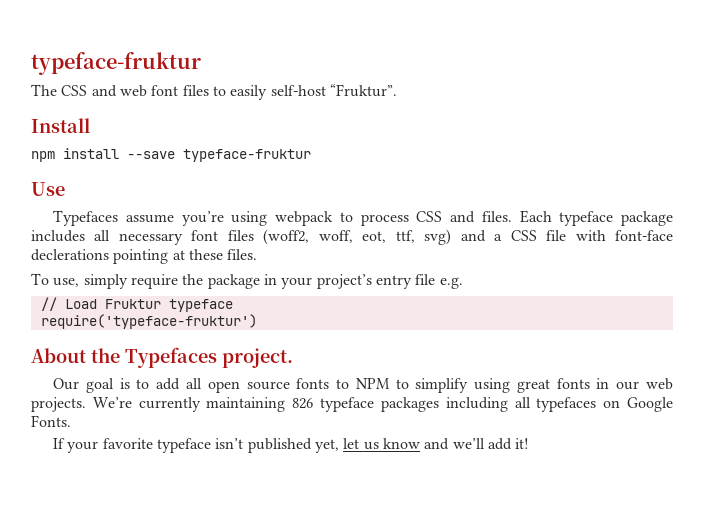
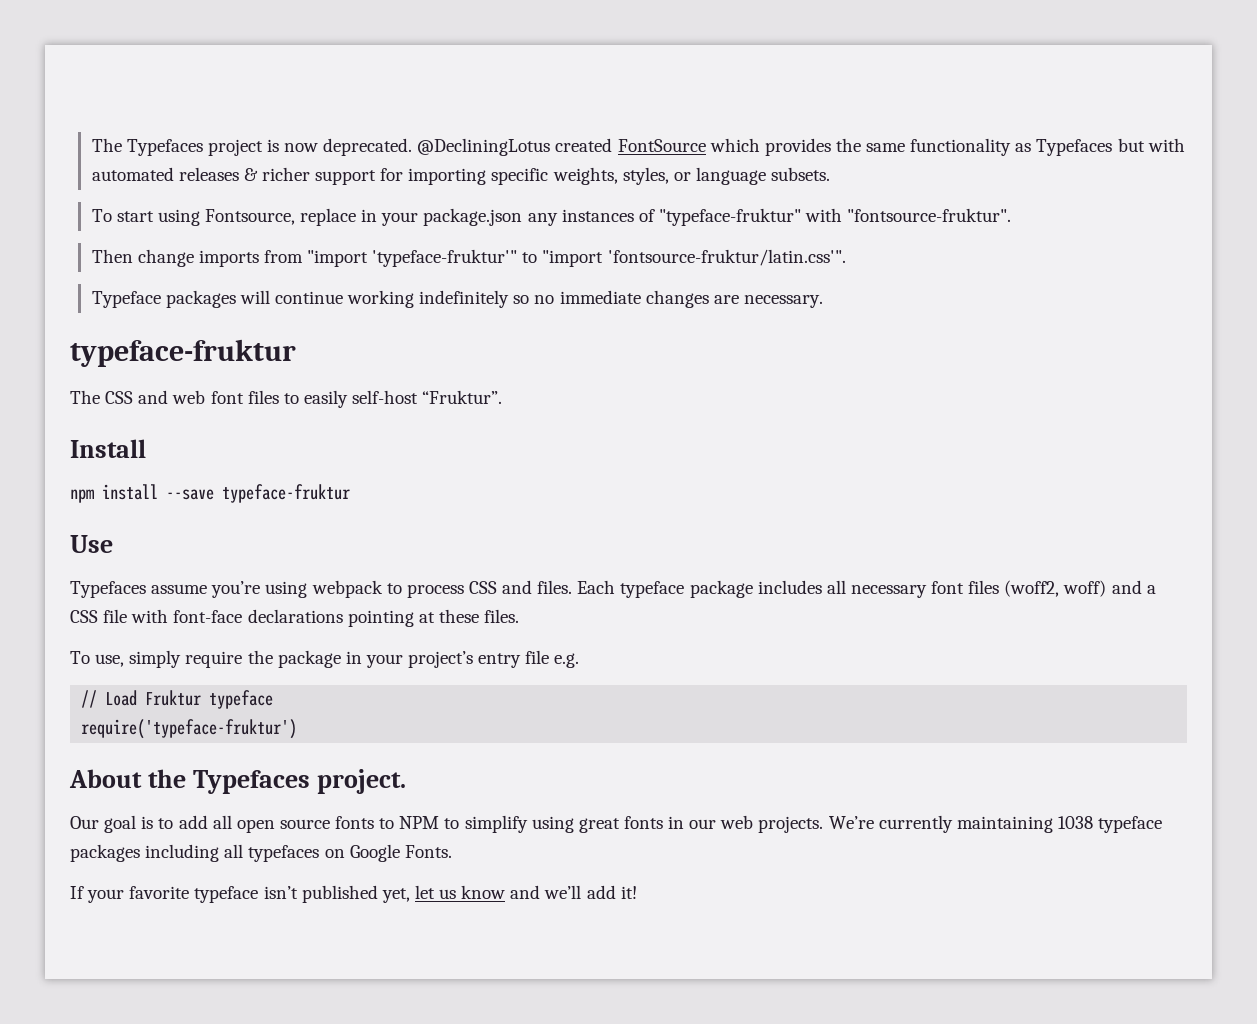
+ The Typefaces project is now deprecated. @DecliningLotus created FontSource which provides the same functionality as Typefaces but with automated releases & richer support for importing specific weights, styles, or language subsets.
+ To start using Fontsource, replace in your package.json any instances of "typeface-fruktur" with "fontsource-fruktur".
+ Then change imports from "import 'typeface-fruktur'" to "import 'fontsource-fruktur/latin.css'".
+ Typeface packages will continue working indefinitely so no immediate changes are necessary.
- Each typeface package includes all necessary font files (woff2, woff, eot, ttf, svg) and a CSS file with font-face declerations pointing at these files.
+ Each typeface package includes all necessary font files (woff2, woff) and a CSS file with font-face declarations pointing at these files.
- We’re currently maintaining 826 typeface packages including all typefaces on Google Fonts.
+ We’re currently maintaining 1038 typeface packages including all typefaces on Google Fonts.

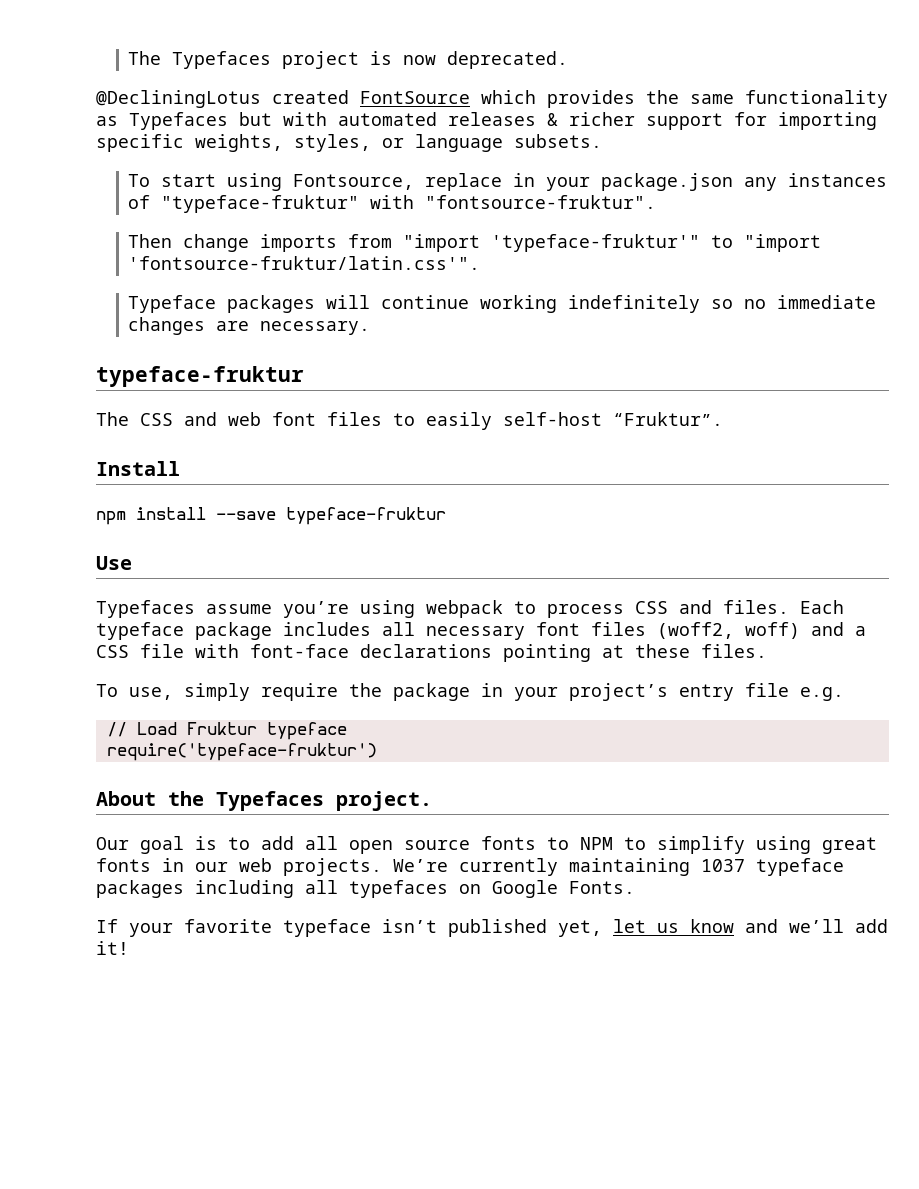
- The Typefaces project is now deprecated. @DecliningLotus created FontSource which provides the same functionality as Typefaces but with automated releases & richer support for importing specific weights, styles, or language subsets.
+ The Typefaces project is now deprecated.
+ @DecliningLotus created FontSource which provides the same functionality as Typefaces but with automated releases & richer support for importing specific weights, styles, or language subsets.
- We’re currently maintaining 1038 typeface packages including all typefaces on Google Fonts.
+ We’re currently maintaining 1037 typeface packages including all typefaces on Google Fonts.

